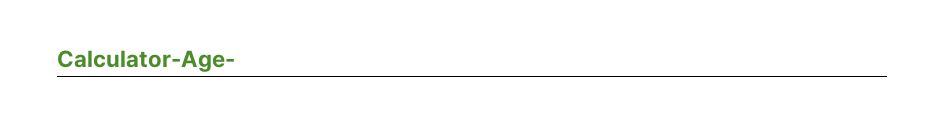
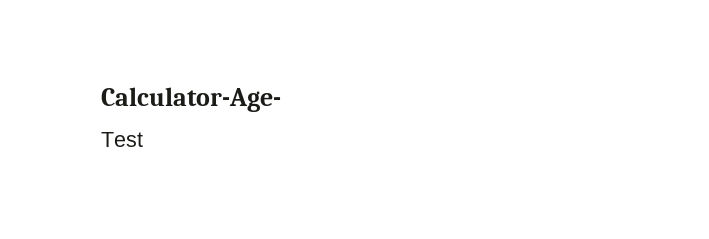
+ Test

